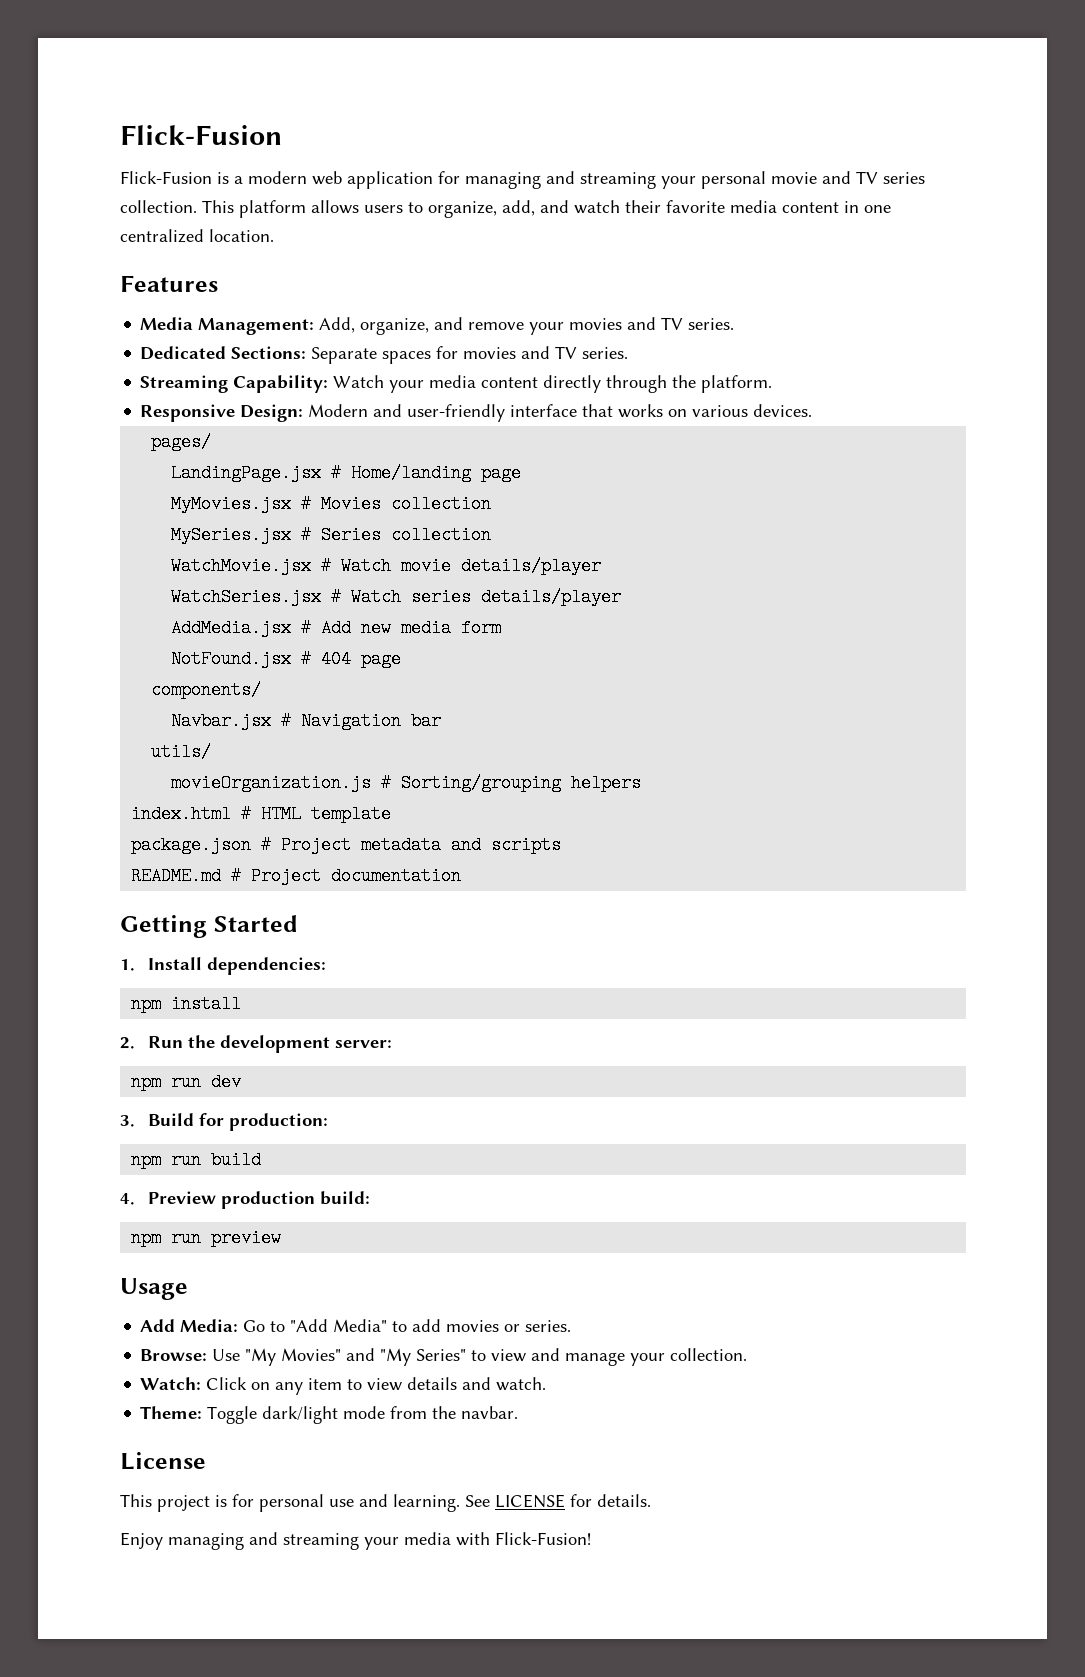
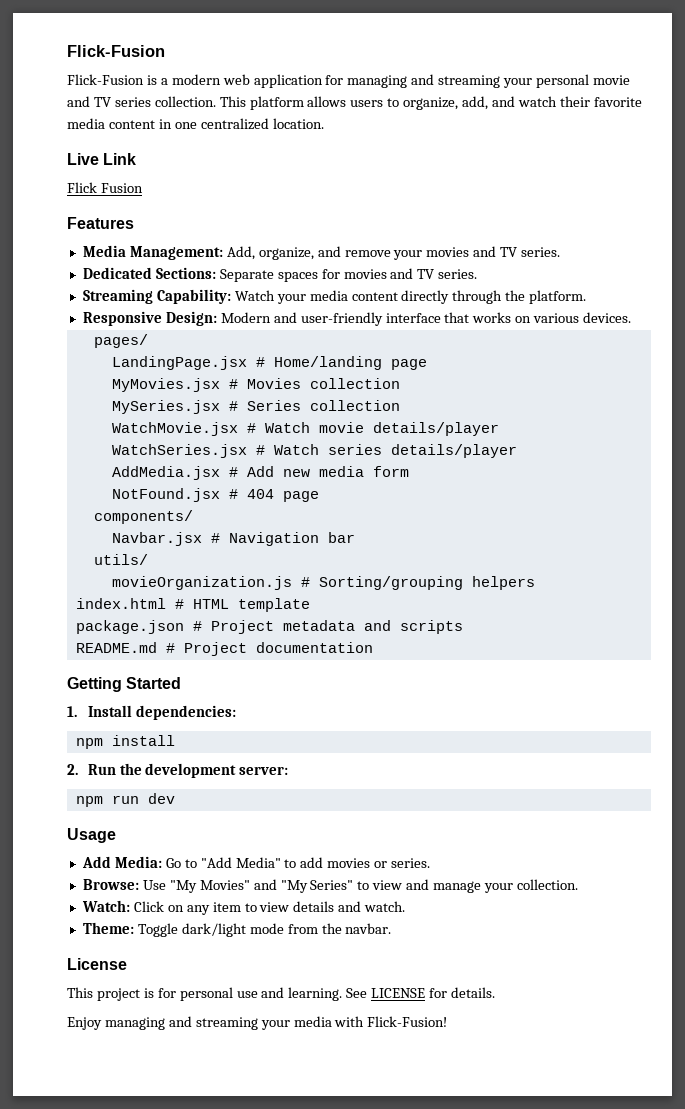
+ Live Link
+ Flick Fusion
- 3. Build for production:
- npm run build
- 4. Preview production build:
- npm run preview

